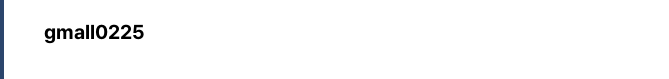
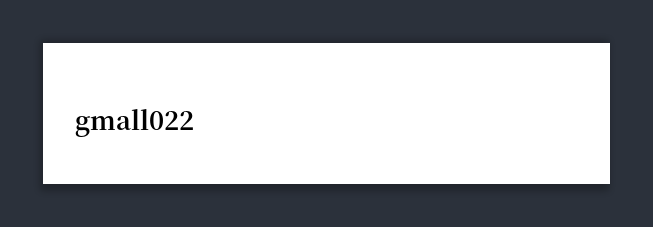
- gmall0225
+ gmall022

